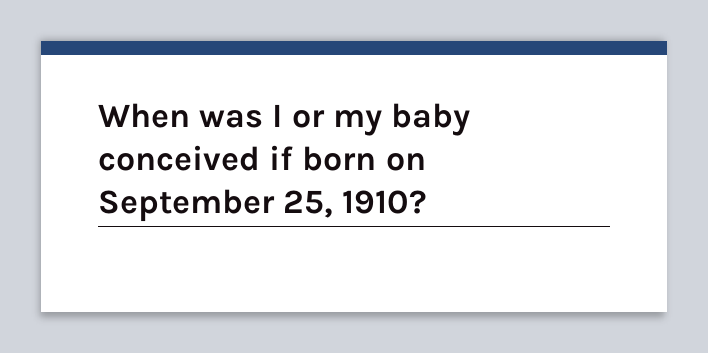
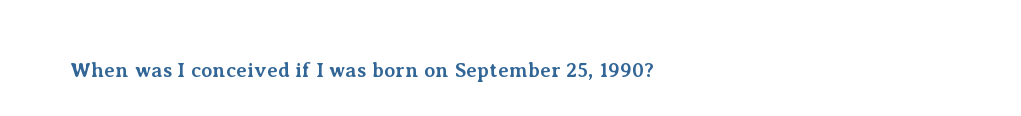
- When was I or my baby conceived if born on September 25, 1910?
+ When was I conceived if I was born on September 25, 1990?

